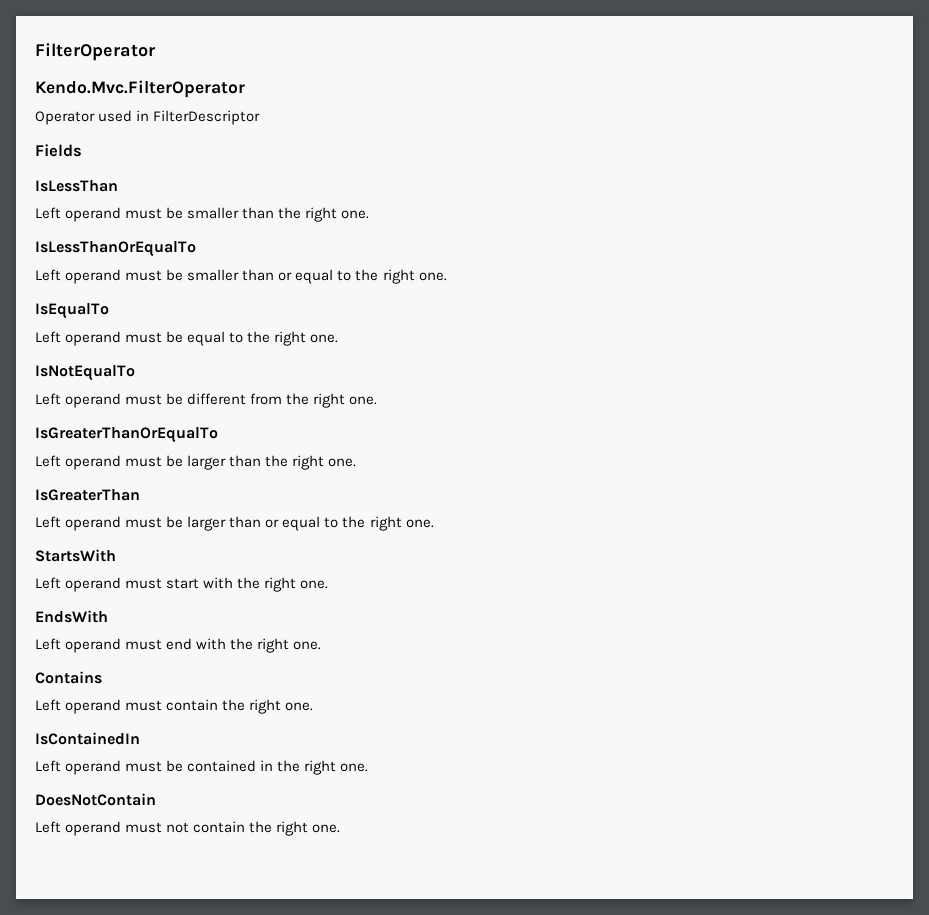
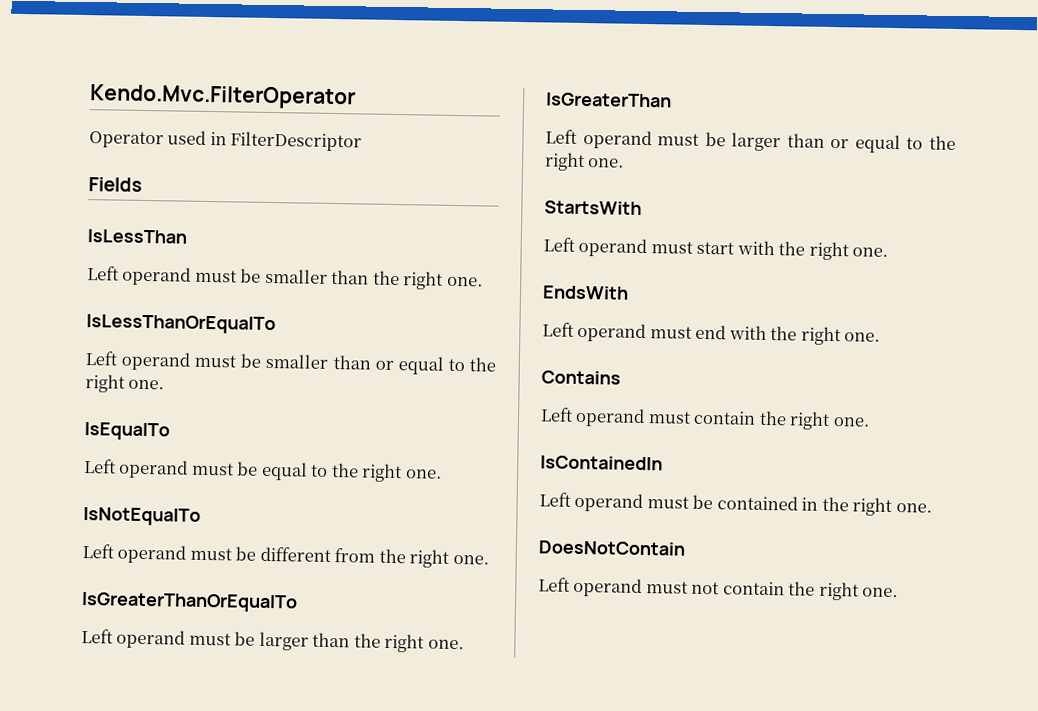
- FilterOperator

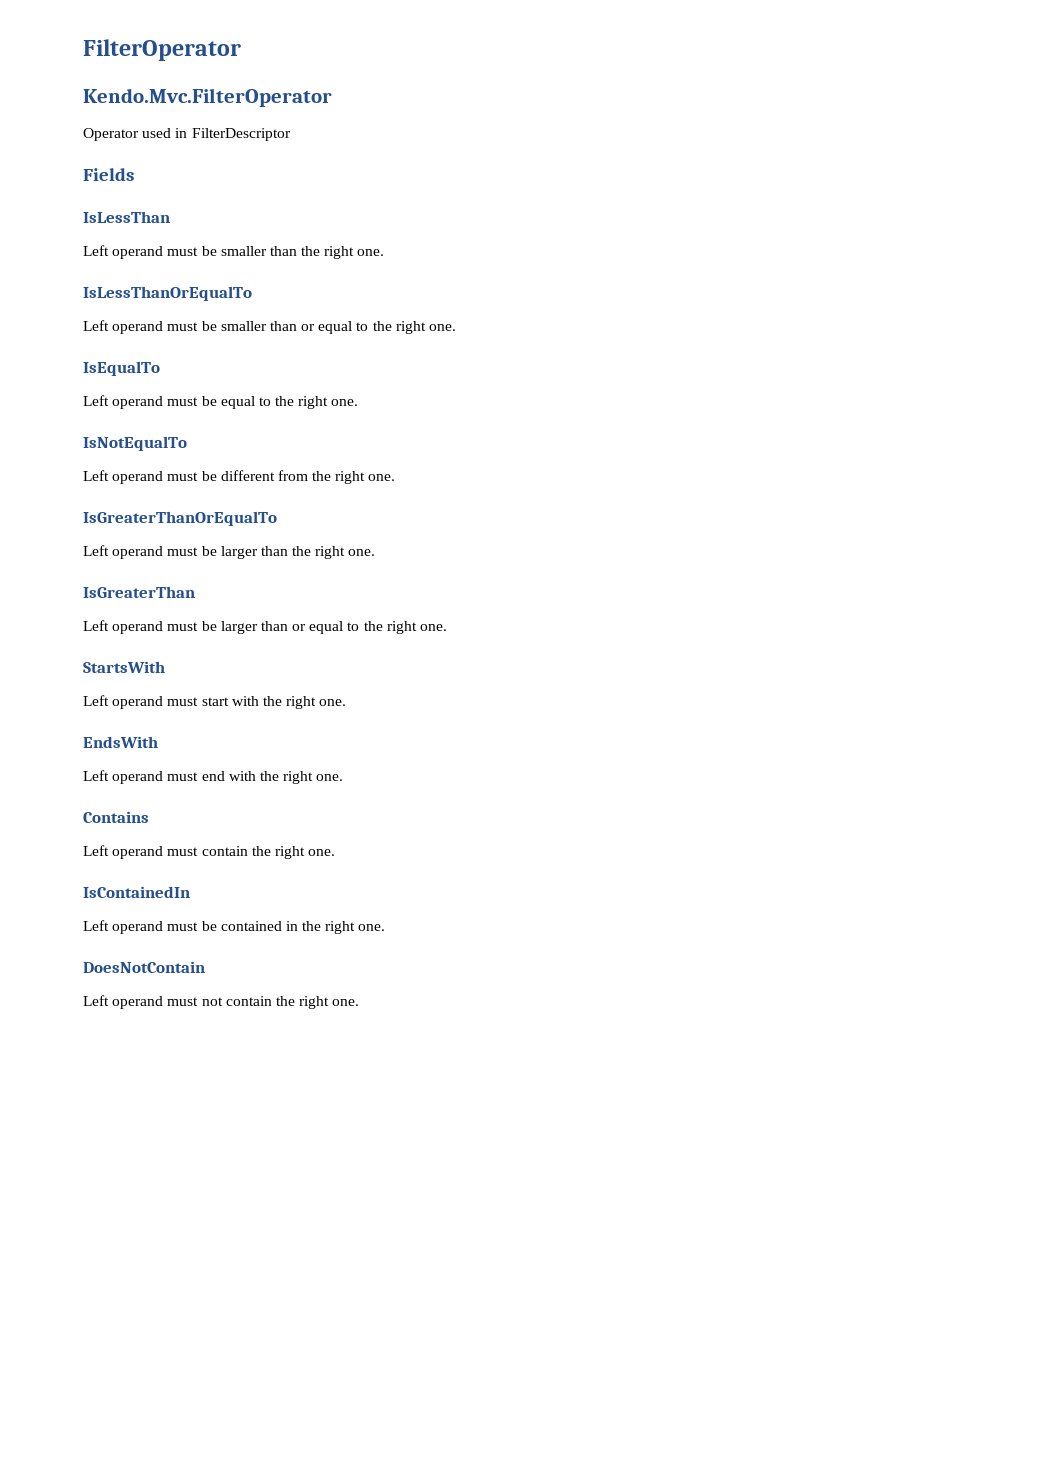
+ FilterOperator

